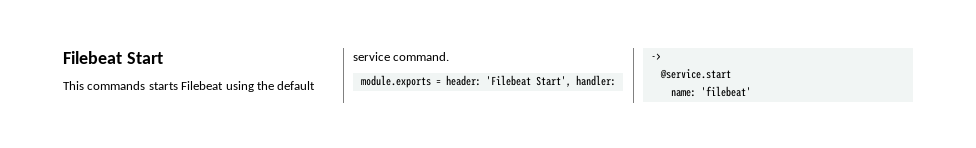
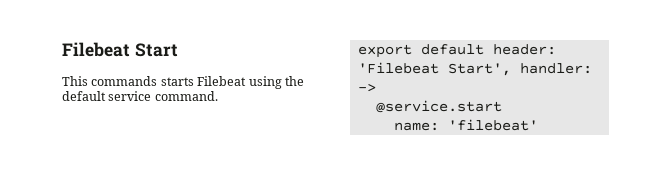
- module.exports = header: 'Filebeat Start', handler: ->
+ export default header: 'Filebeat Start', handler: ->

